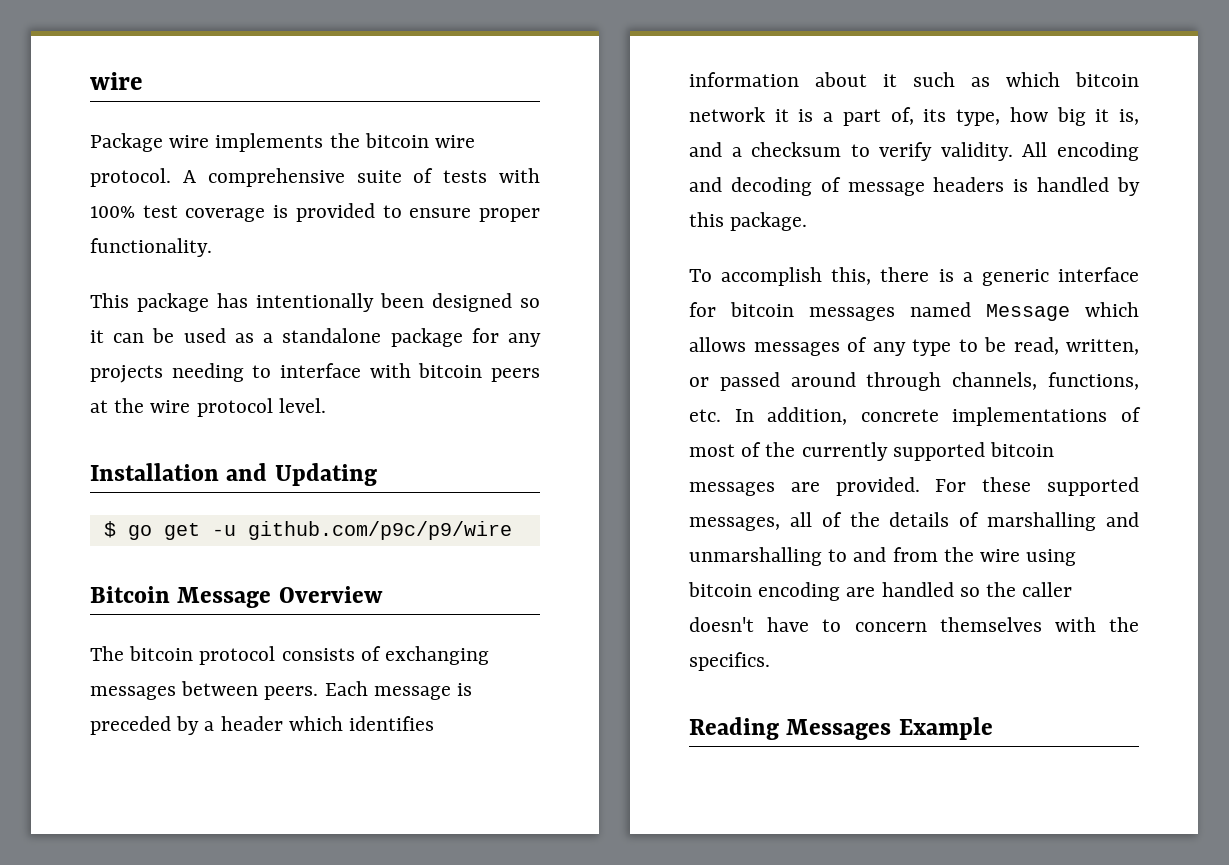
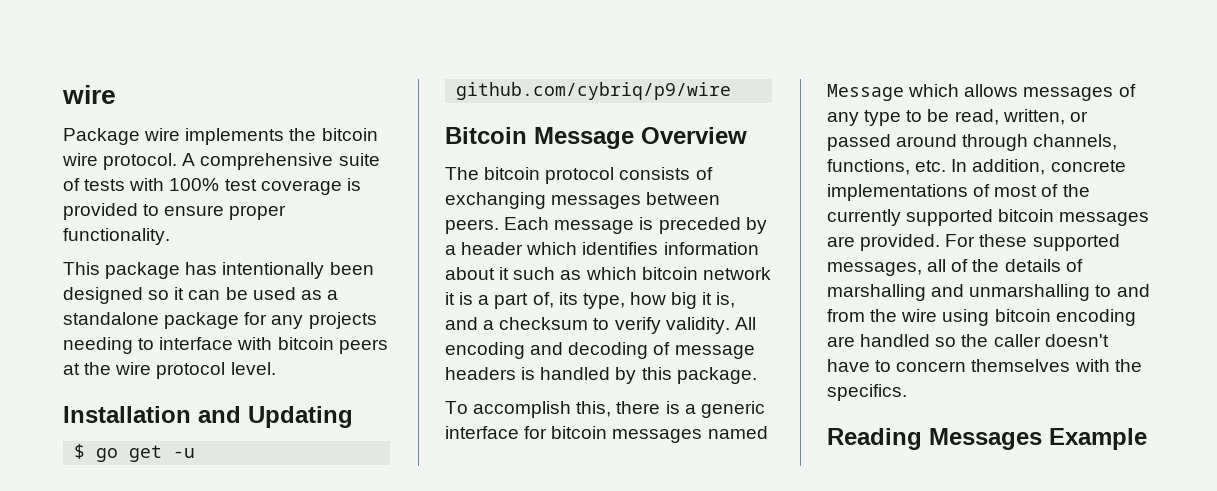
- $ go get -u github.com/p9c/p9/wire
+ $ go get -u github.com/cybriq/p9/wire

